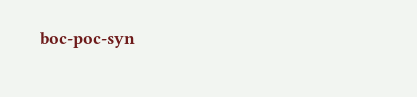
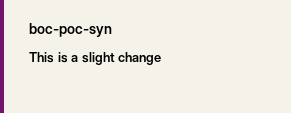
+ This is a slight change

